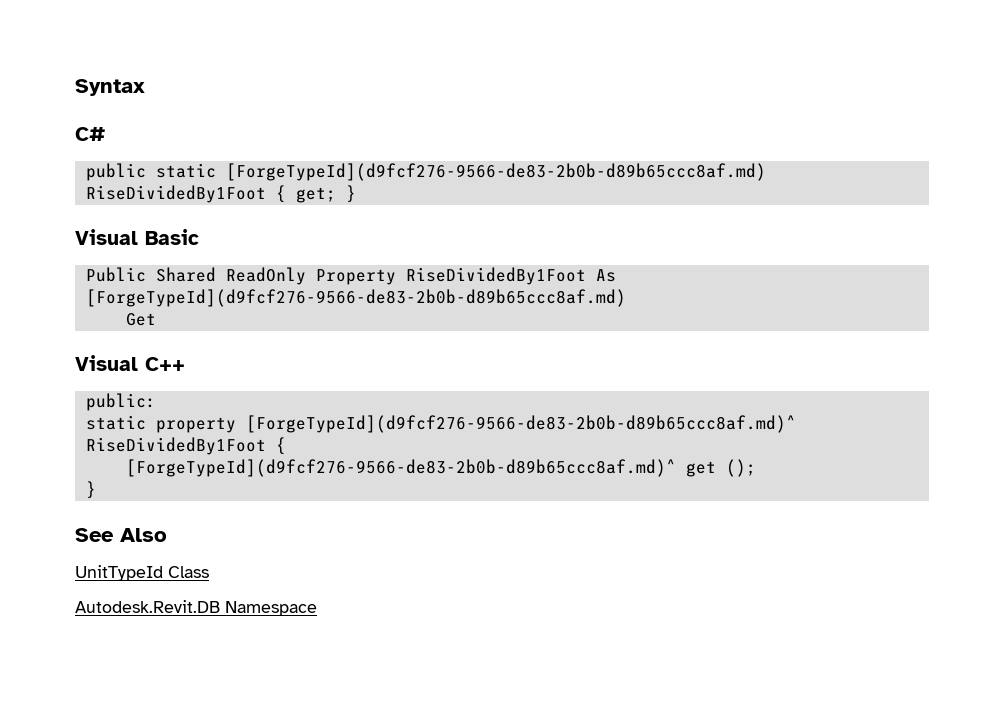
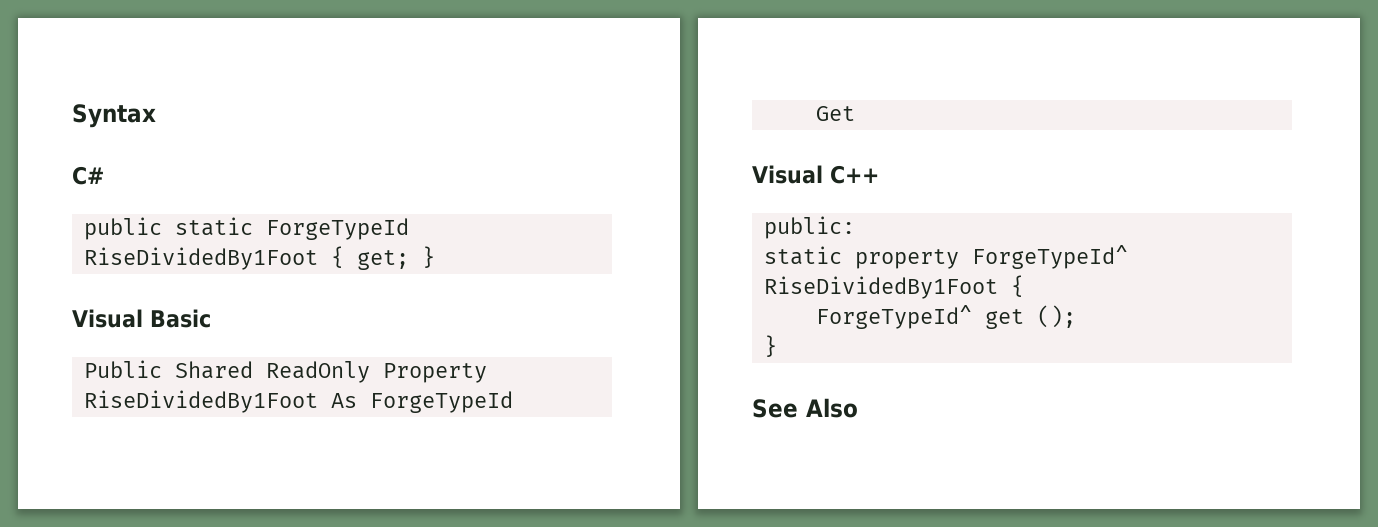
- public static [ForgeTypeId](d9fcf276-9566-de83-2b0b-d89b65ccc8af.md) RiseDividedBy1Foot { get; }
+ public static ForgeTypeId RiseDividedBy1Foot { get; }
- Public Shared ReadOnly Property RiseDividedBy1Foot As [ForgeTypeId](d9fcf276-9566-de83-2b0b-d89b65ccc8af.md)
+ Public Shared ReadOnly Property RiseDividedBy1Foot As ForgeTypeId
- static property [ForgeTypeId](d9fcf276-9566-de83-2b0b-d89b65ccc8af.md)^ RiseDividedBy1Foot {
+ static property ForgeTypeId^ RiseDividedBy1Foot {
- [ForgeTypeId](d9fcf276-9566-de83-2b0b-d89b65ccc8af.md)^ get ();
+ ForgeTypeId^ get ();
- UnitTypeId Class
- Autodesk.Revit.DB Namespace

